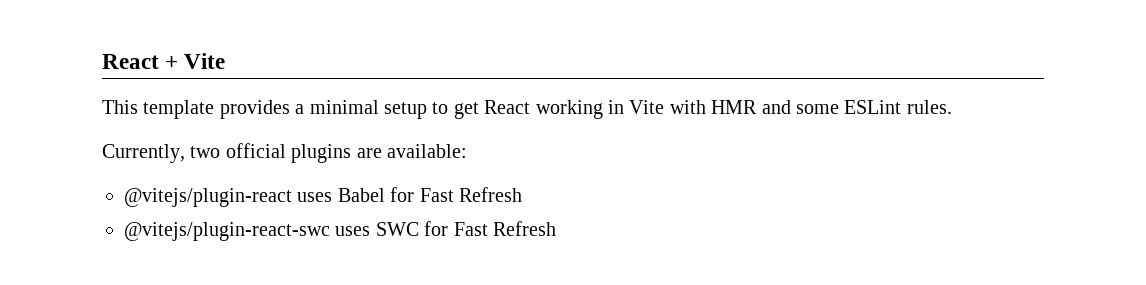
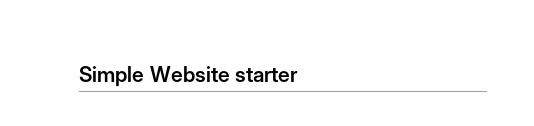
- React + Vite
- This template provides a minimal setup to get React working in Vite with HMR and some ESLint rules.
- Currently, two official plugins are available:
- @vitejs/plugin-react uses Babel for Fast Refresh
- @vitejs/plugin-react-swc uses SWC for Fast Refresh
+ Simple Website starter

